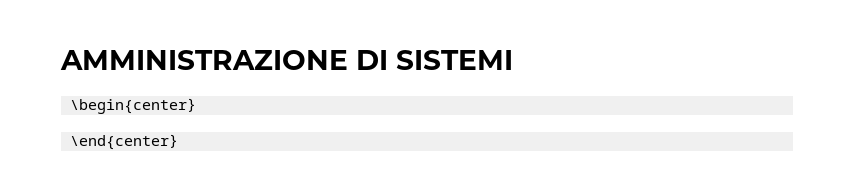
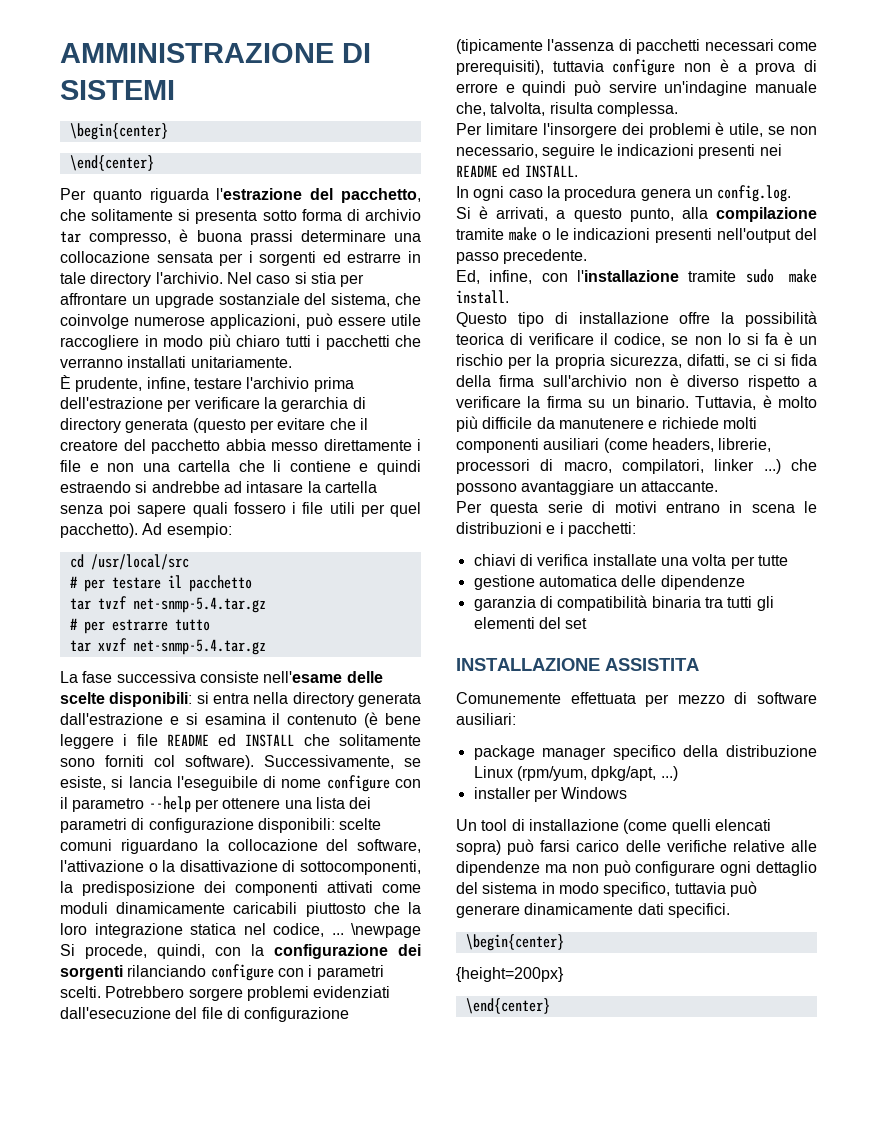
+ Per quanto riguarda l'estrazione del pacchetto, che solitamente si presenta sotto forma di archivio tar compresso, è buona prassi determinare una collocazione sensata per i sorgenti ed estrarre in tale directory l'archivio. Nel caso si stia per affrontare un upgrade sostanziale del sistema, che coinvolge numerose applicazioni, può essere utile raccogliere in modo più chiaro tutti i pacchetti che verranno installati unitariamente.
+ È prudente, infine, testare l'archivio prima dell'estrazione per verificare la gerarchia di directory generata (questo per evitare che il creatore del pacchetto abbia messo direttamente i file e non una cartella che li contiene e quindi estraendo si andrebbe ad intasare la cartella senza poi sapere quali fossero i file utili per quel pacchetto). Ad esempio:
+ cd /usr/local/src
+ # per testare il pacchetto
+ tar tvzf net-snmp-5.4.tar.gz
+ # per estrarre tutto
+ tar xvzf net-snmp-5.4.tar.gz
+ La fase successiva consiste nell'esame delle scelte disponibili: si entra nella directory generata dall'estrazione e si esamina il contenuto (è bene leggere i file README ed INSTALL che solitamente sono forniti col software). Successivamente, se esiste, si lancia l'eseguibile di nome configure con il parametro --help per ottenere una lista dei parametri di configurazione disponibili: scelte comuni riguardano la collocazione del software, l'attivazione o la disattivazione di sottocomponenti, la predisposizione dei componenti attivati come moduli dinamicamente caricabili piuttosto che la loro integrazione statica nel codice, ... \newpage Si procede, quindi, con la configurazione dei sorgenti rilanciando configure con i parametri scelti. Potrebbero sorgere problemi evidenziati dall'esecuzione del file di configurazione (tipicamente l'assenza di pacchetti necessari come prerequisiti), tuttavia configure non è a prova di errore e quindi può servire un'indagine manuale che, talvolta, risulta complessa.
+ Per limitare l'insorgere dei problemi è utile, se non necessario, seguire le indicazioni presenti nei README ed INSTALL.
+ In ogni caso la procedura genera un config.log.
+ Si è arrivati, a questo punto, alla compilazione tramite make o le indicazioni presenti nell'output del passo precedente.
+ Ed, infine, con l'installazione tramite sudo make install.
+ Questo tipo di installazione offre la possibilità teorica di verificare il codice, se non lo si fa è un rischio per la propria sicurezza, difatti, se ci si fida della firma sull'archivio non è diverso rispetto a verificare la firma su un binario. Tuttavia, è molto più difficile da manutenere e richiede molti componenti ausiliari (come headers, librerie, processori di macro, compilatori, linker ...) che possono avantaggiare un attaccante.
+ Per questa serie di motivi entrano in scena le distribuzioni e i pacchetti:
+ chiavi di verifica installate una volta per tutte
+ gestione automatica delle dipendenze
+ garanzia di compatibilità binaria tra tutti gli elementi del set
+ INSTALLAZIONE ASSISTITA
+ Comunemente effettuata per mezzo di software ausiliari:
+ package manager specifico della distribuzione Linux (rpm/yum, dpkg/apt, ...)
+ installer per Windows
+ Un tool di installazione (come quelli elencati sopra) può farsi carico delle verifiche relative alle dipendenze ma non può configurare ogni dettaglio del sistema in modo specifico, tuttavia può generare dinamicamente dati specifici.
+ \begin{center}
+ {height=200px}
+ \end{center}

